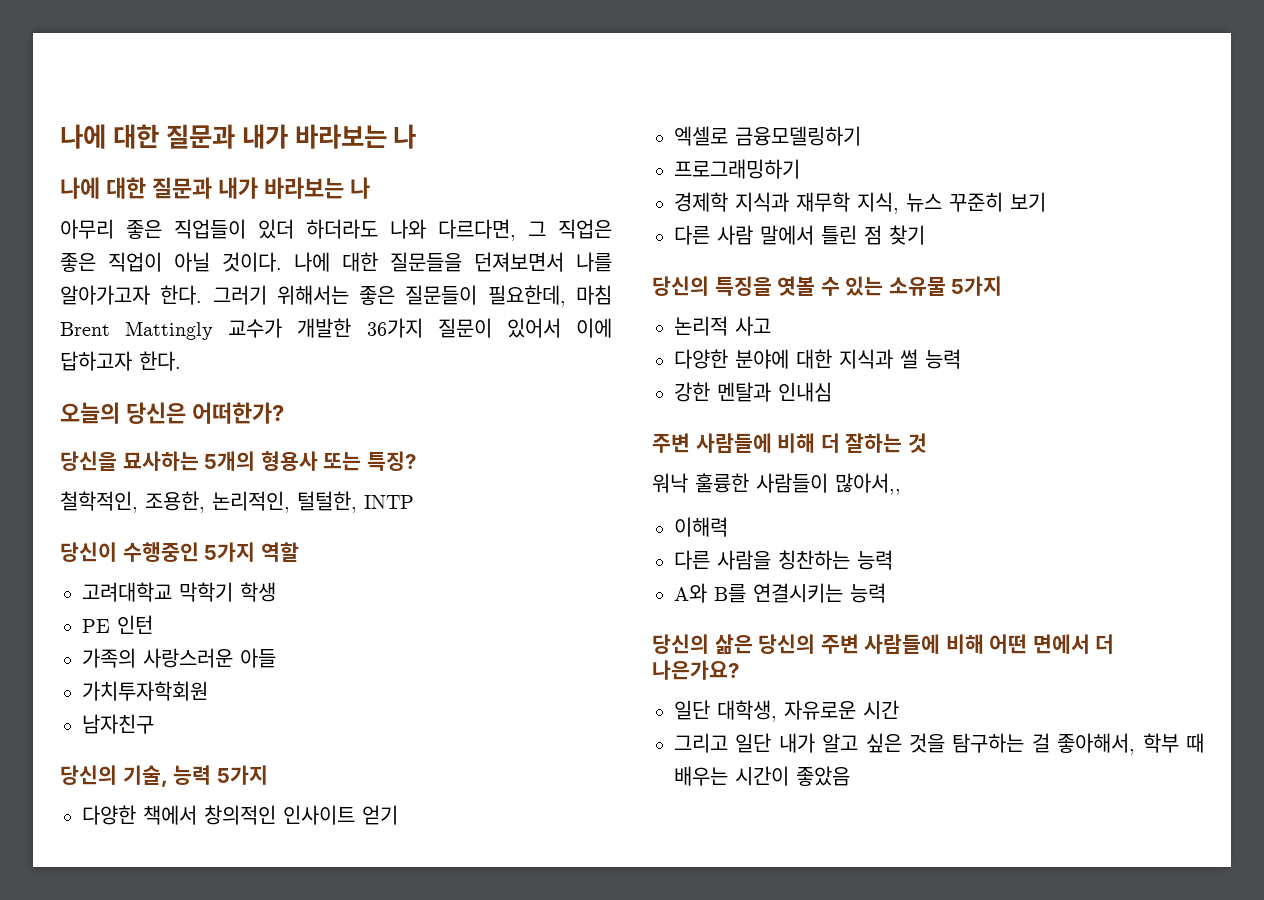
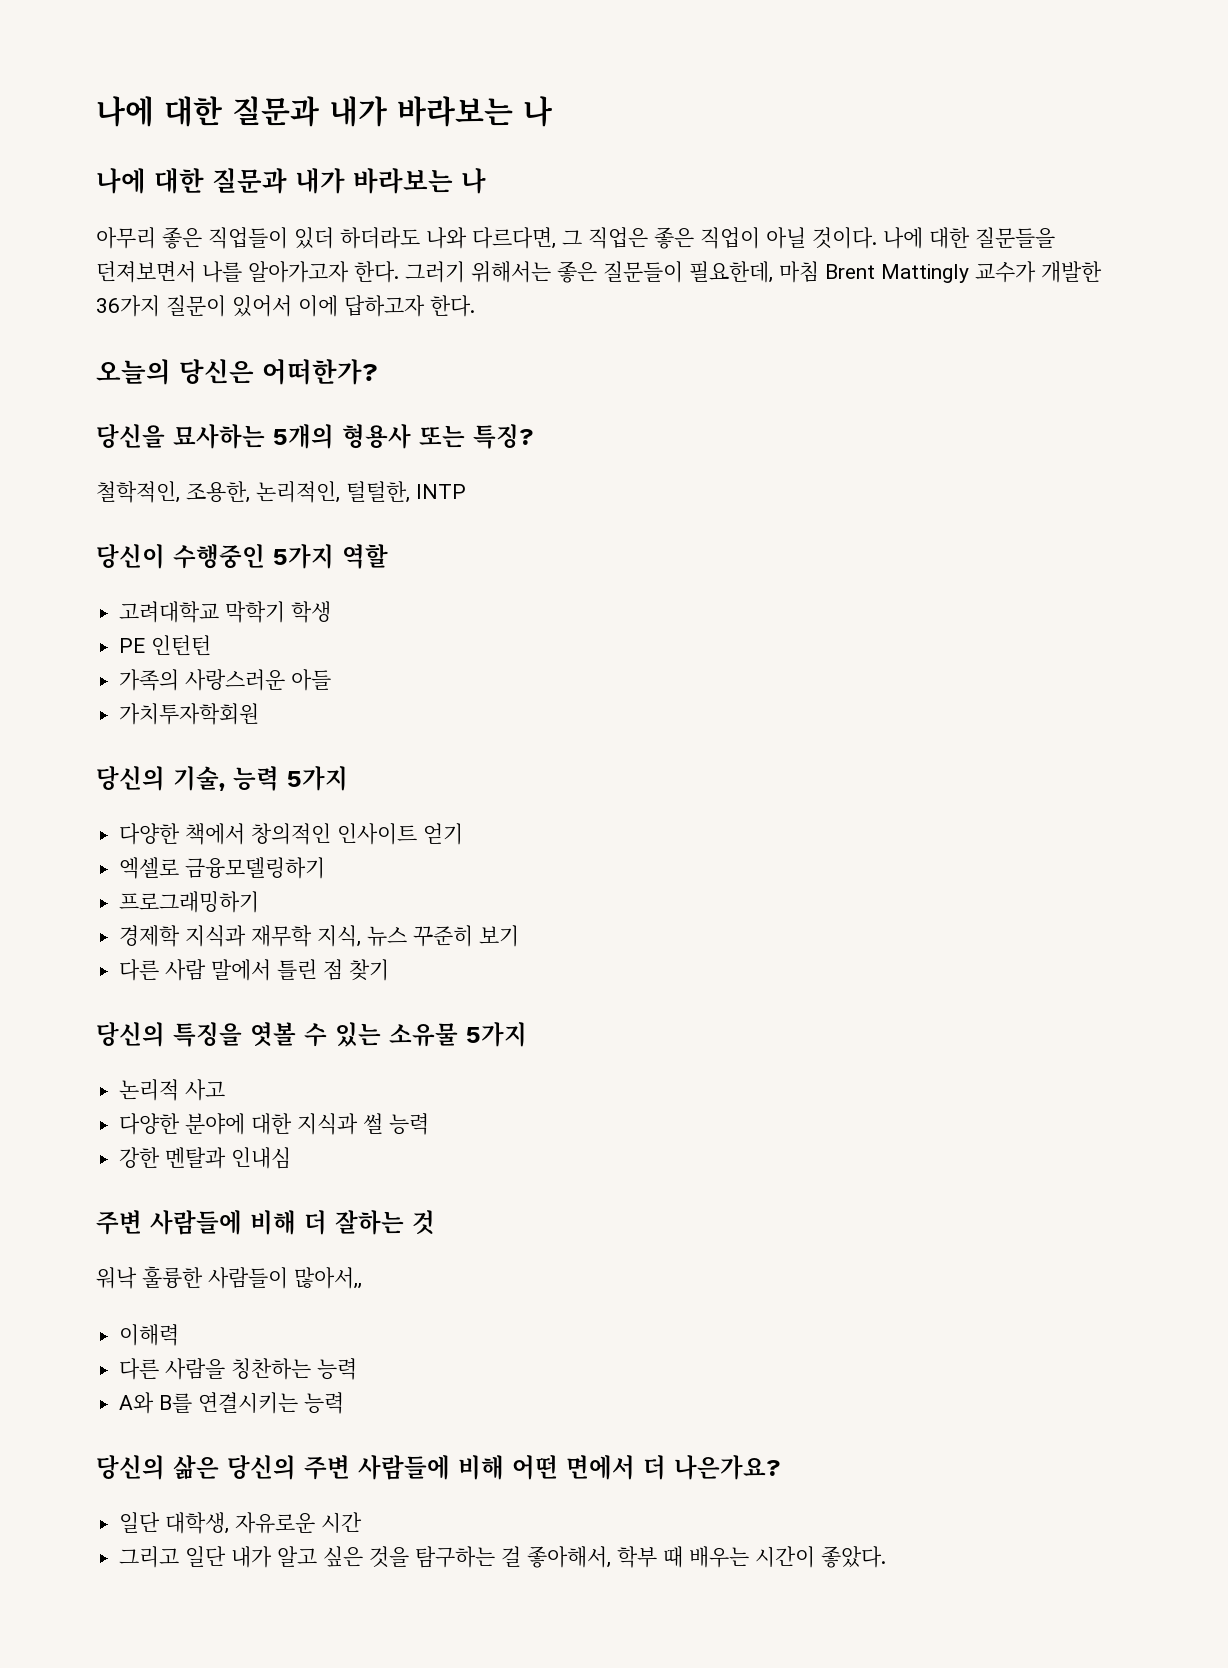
- PE 인턴
+ PE 인턴턴
- 남자친구
- 그리고 일단 내가 알고 싶은 것을 탐구하는 걸 좋아해서, 학부 때 배우는 시간이 좋았음
+ 그리고 일단 내가 알고 싶은 것을 탐구하는 걸 좋아해서, 학부 때 배우는 시간이 좋았다.

